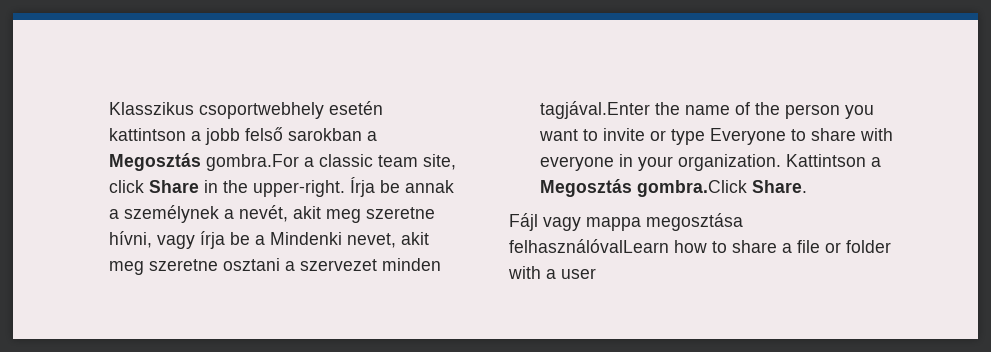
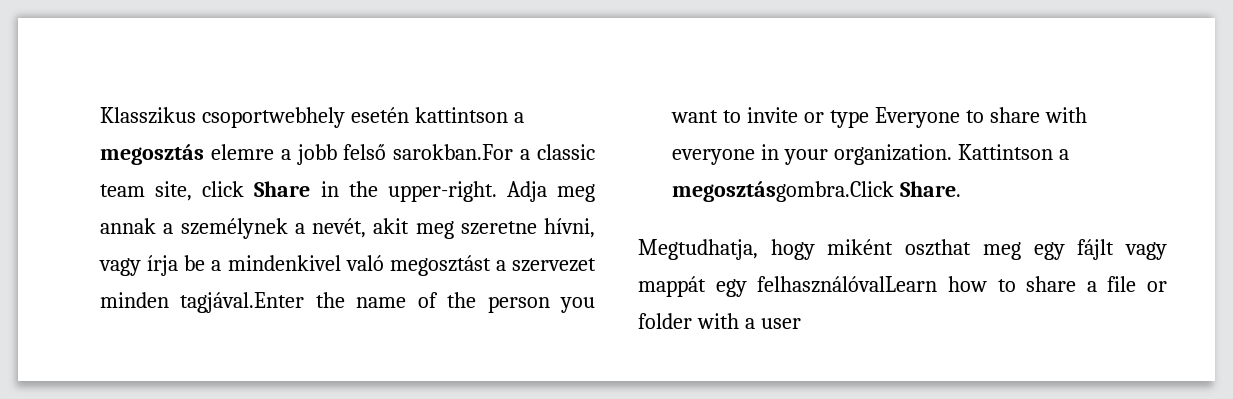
- Klasszikus csoportwebhely esetén kattintson a jobb felső sarokban a Megosztás gombra.For a classic team site, click Share in the upper-right.
+ Klasszikus csoportwebhely esetén kattintson a megosztás elemre a jobb felső sarokban.For a classic team site, click Share in the upper-right.
- Írja be annak a személynek a nevét, akit meg szeretne hívni, vagy írja be a Mindenki nevet, akit meg szeretne osztani a szervezet minden tagjával.Enter the name of the person you want to invite or type Everyone to share with everyone in your organization.
+ Adja meg annak a személynek a nevét, akit meg szeretne hívni, vagy írja be a mindenkivel való megosztást a szervezet minden tagjával.Enter the name of the person you want to invite or type Everyone to share with everyone in your organization.
- Kattintson a Megosztás gombra.Click Share.
+ Kattintson a megosztásgombra.Click Share.
- Fájl vagy mappa megosztása felhasználóvalLearn how to share a file or folder with a user
+ Megtudhatja, hogy miként oszthat meg egy fájlt vagy mappát egy felhasználóvalLearn how to share a file or folder with a user

